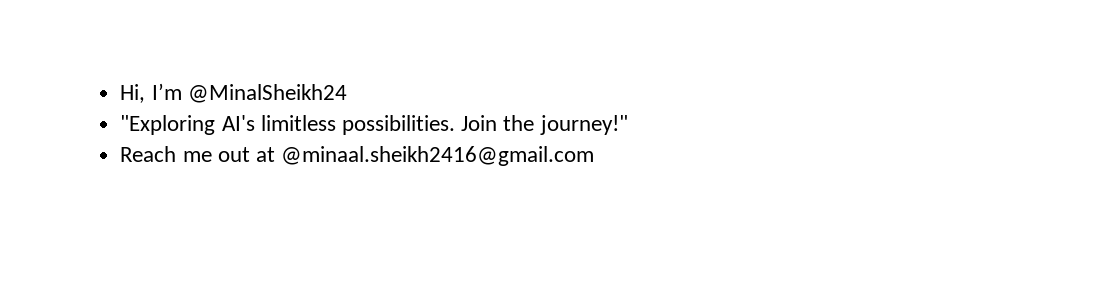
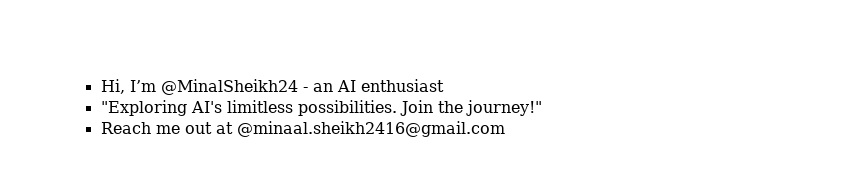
- Hi, I’m @MinalSheikh24
+ Hi, I’m @MinalSheikh24 - an AI enthusiast

